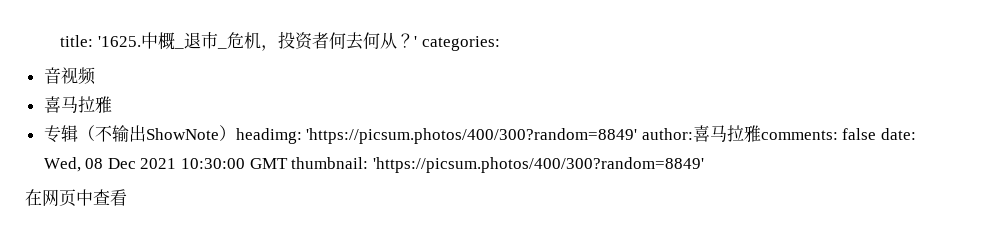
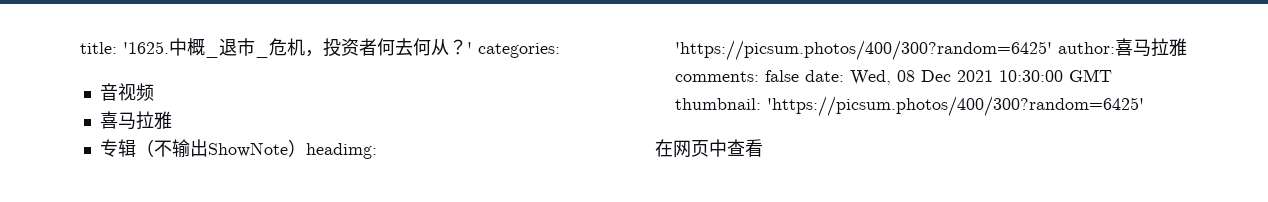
- 专辑（不输出ShowNote）headimg: 'https://picsum.photos/400/300?random=8849' author:喜马拉雅comments: false date: Wed, 08 Dec 2021 10:30:00 GMT thumbnail: 'https://picsum.photos/400/300?random=8849'
+ 专辑（不输出ShowNote）headimg: 'https://picsum.photos/400/300?random=6425' author:喜马拉雅comments: false date: Wed, 08 Dec 2021 10:30:00 GMT thumbnail: 'https://picsum.photos/400/300?random=6425'

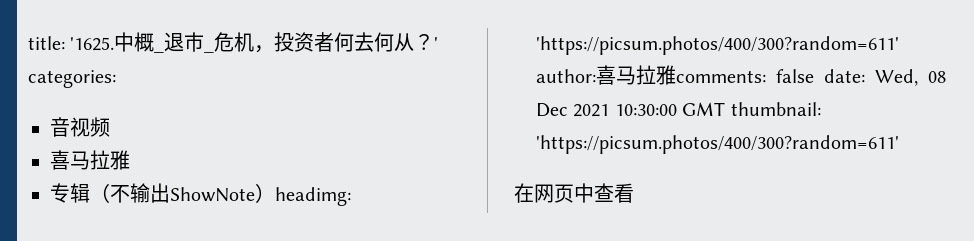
- 专辑（不输出ShowNote）headimg: 'https://picsum.photos/400/300?random=6425' author:喜马拉雅comments: false date: Wed, 08 Dec 2021 10:30:00 GMT thumbnail: 'https://picsum.photos/400/300?random=6425'
+ 专辑（不输出ShowNote）headimg: 'https://picsum.photos/400/300?random=611' author:喜马拉雅comments: false date: Wed, 08 Dec 2021 10:30:00 GMT thumbnail: 'https://picsum.photos/400/300?random=611'

